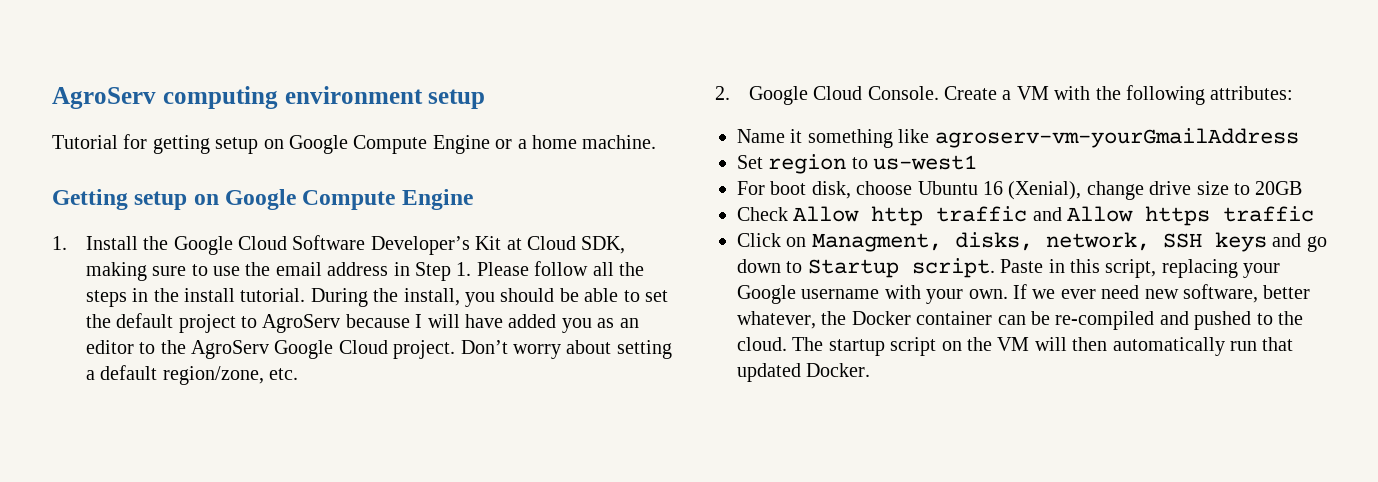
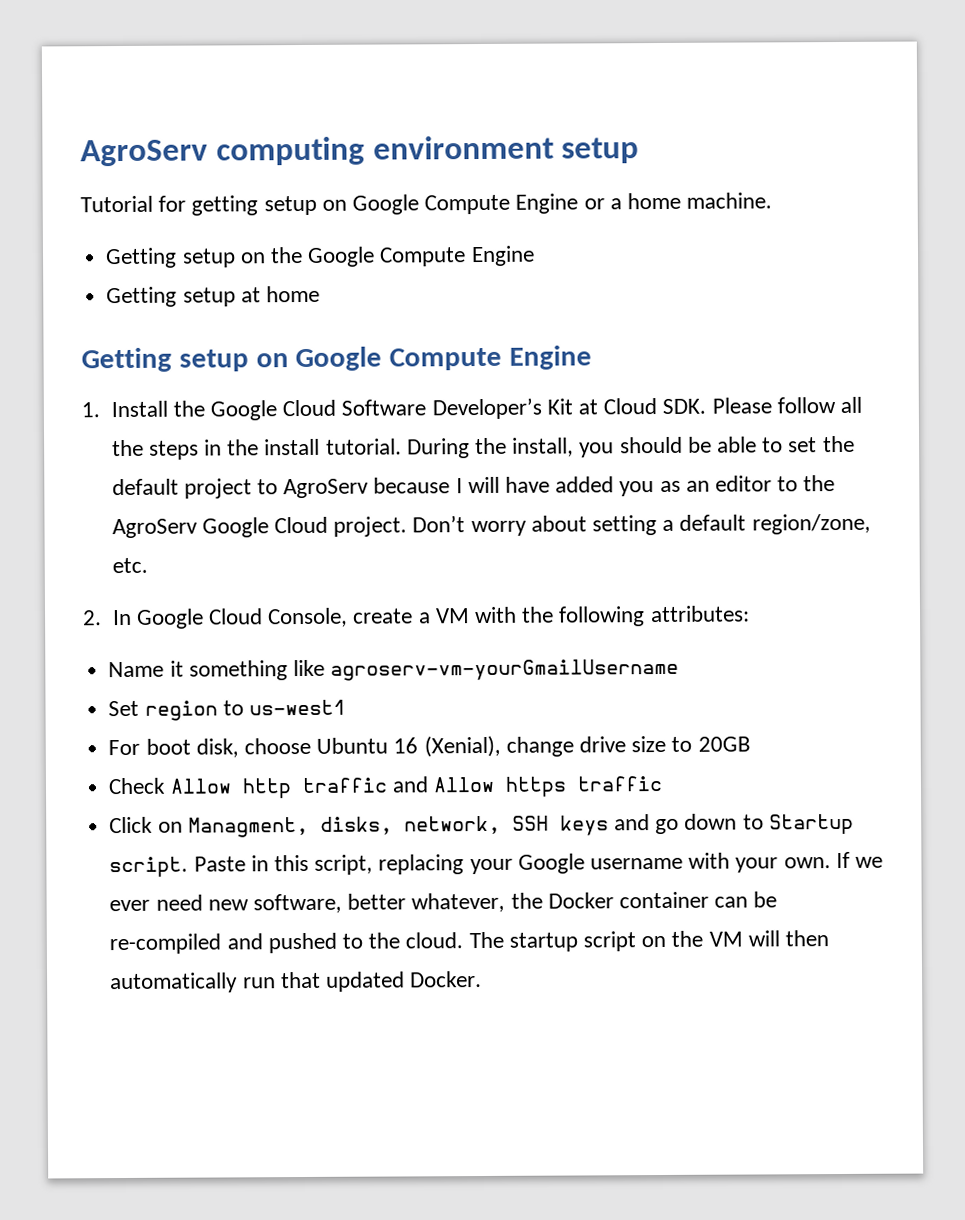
+ Getting setup on the Google Compute Engine
+ Getting setup at home
- 1. Install the Google Cloud Software Developer’s Kit at Cloud SDK, making sure to use the email address in Step 1. Please follow all the steps in the install tutorial.
+ 1. Install the Google Cloud Software Developer’s Kit at Cloud SDK. Please follow all the steps in the install tutorial.
- 2. Google Cloud Console. Create a VM with the following attributes:
+ 2. In Google Cloud Console, create a VM with the following attributes:
- Name it something like agroserv-vm-yourGmailAddress
+ Name it something like agroserv-vm-yourGmailUsername

